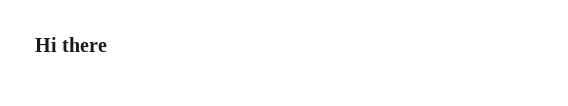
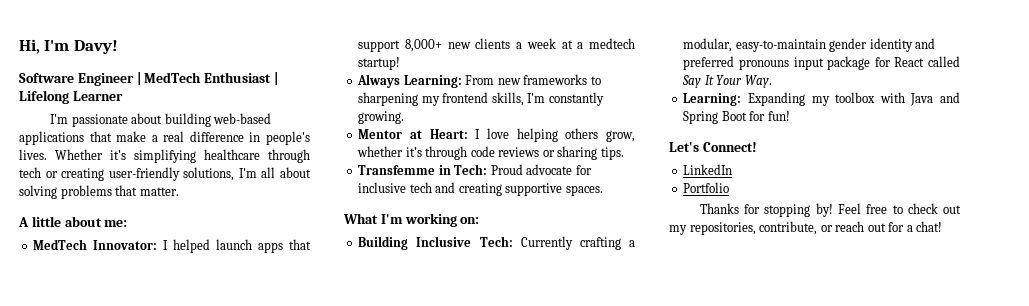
- Hi there
+ Hi, I'm Davy!
+ Software Engineer | MedTech Enthusiast | Lifelong Learner
+ I'm passionate about building web-based applications that make a real difference in people's lives. Whether it's simplifying healthcare through tech or creating user-friendly solutions, I'm all about solving problems that matter.
+ A little about me:
+ MedTech Innovator: I helped launch apps that support 8,000+ new clients a week at a medtech startup!
+ Always Learning: From new frameworks to sharpening my frontend skills, I'm constantly growing.
+ Mentor at Heart: I love helping others grow, whether it’s through code reviews or sharing tips.
+ Transfemme in Tech: Proud advocate for inclusive tech and creating supportive spaces.
+ What I'm working on:
+ Building Inclusive Tech: Currently crafting a modular, easy-to-maintain gender identity and preferred pronouns input package for React called Say It Your Way.
+ Learning: Expanding my toolbox with Java and Spring Boot for fun!
+ Let's Connect!
+ LinkedIn
+ Portfolio
+ Thanks for stopping by! Feel free to check out my repositories, contribute, or reach out for a chat!

